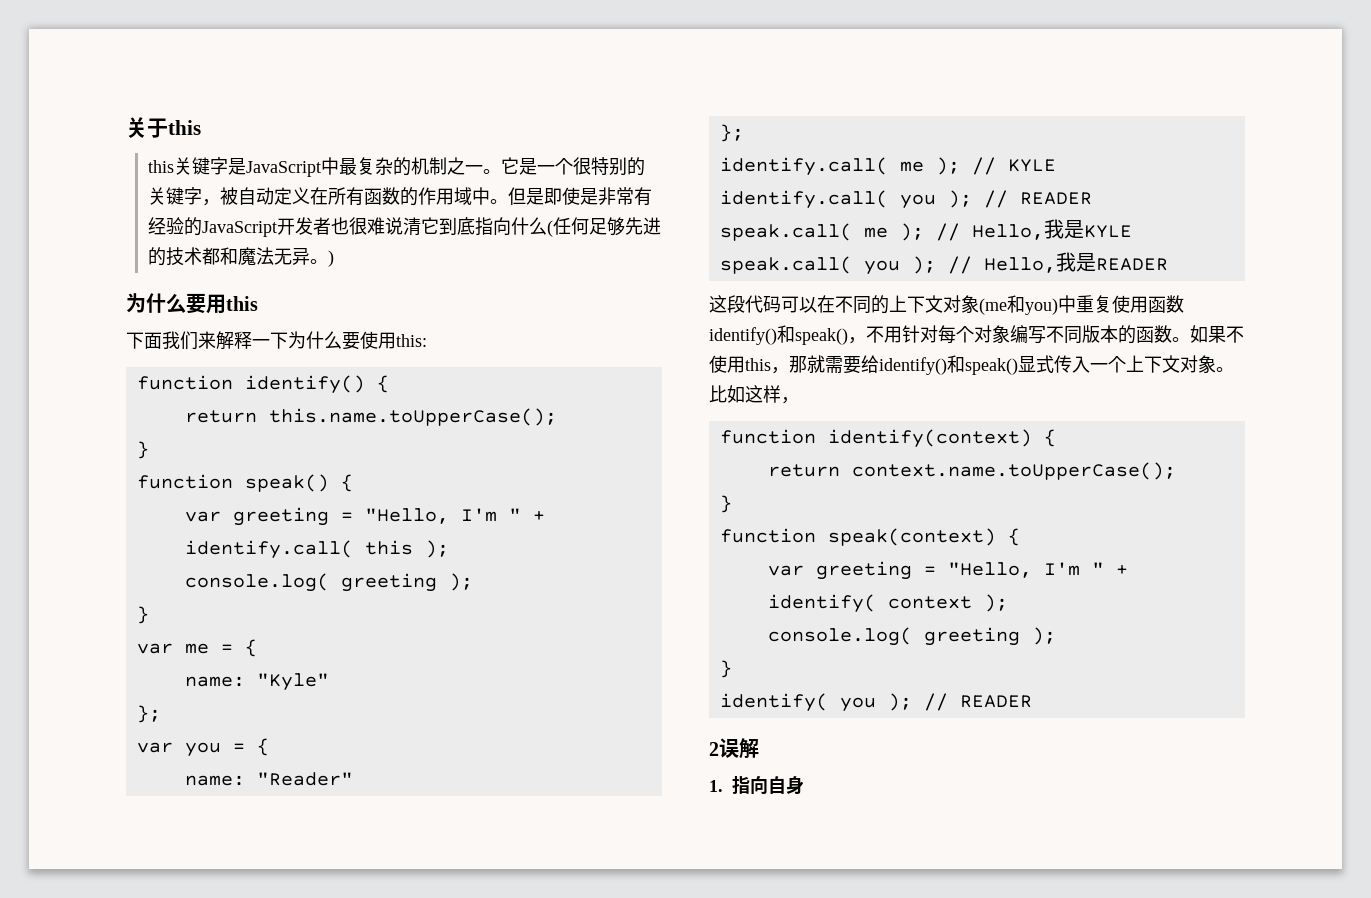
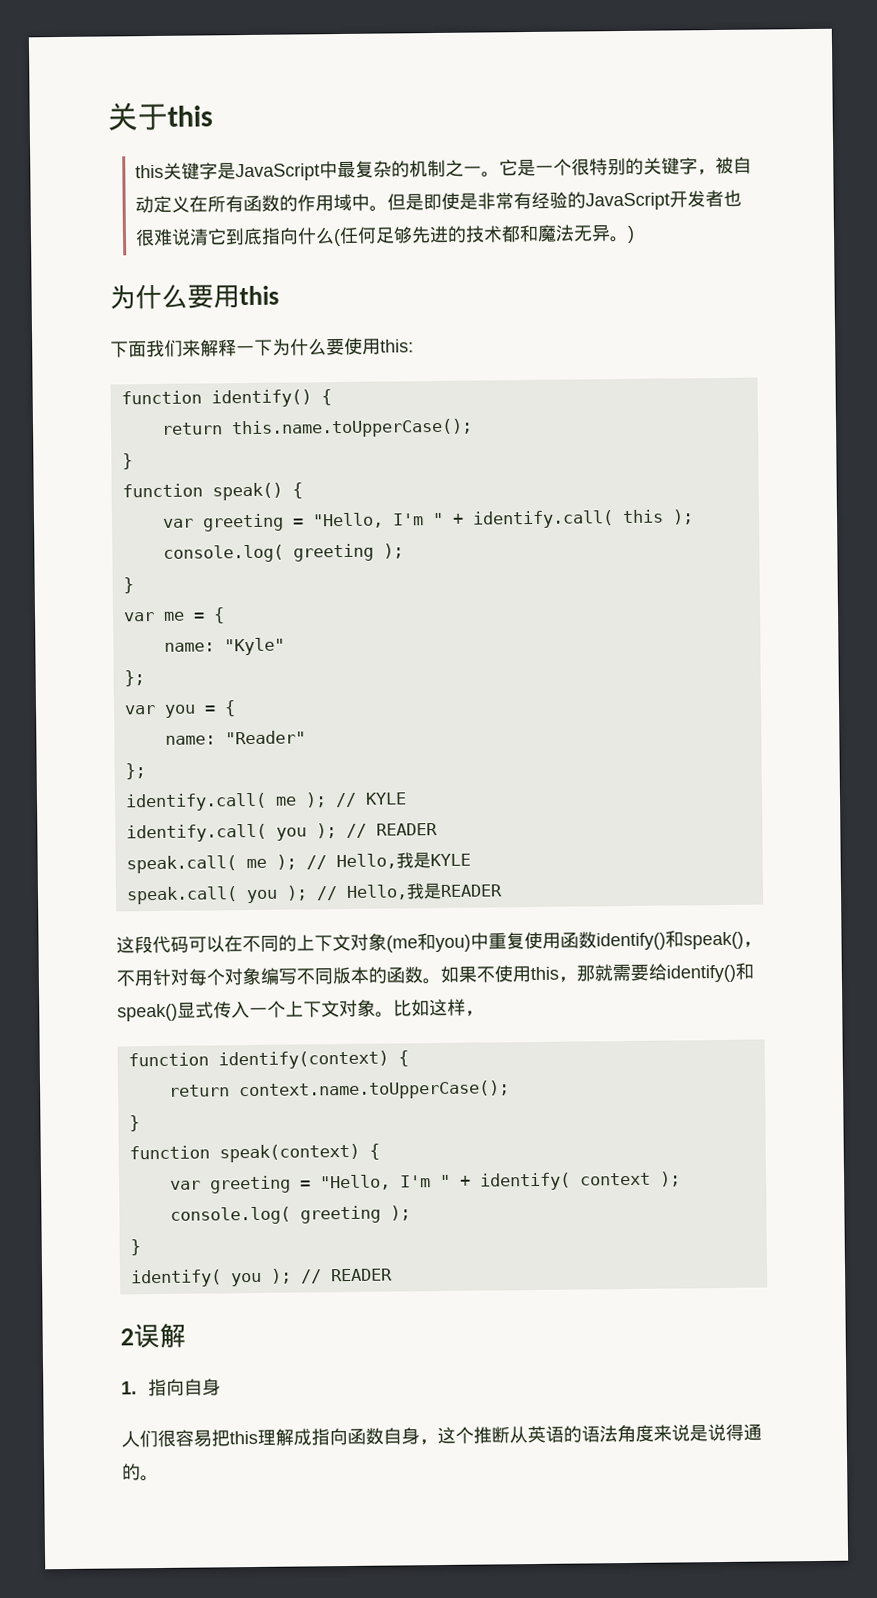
+ 人们很容易把this理解成指向函数自身，这个推断从英语的语法角度来说是说得通的。

